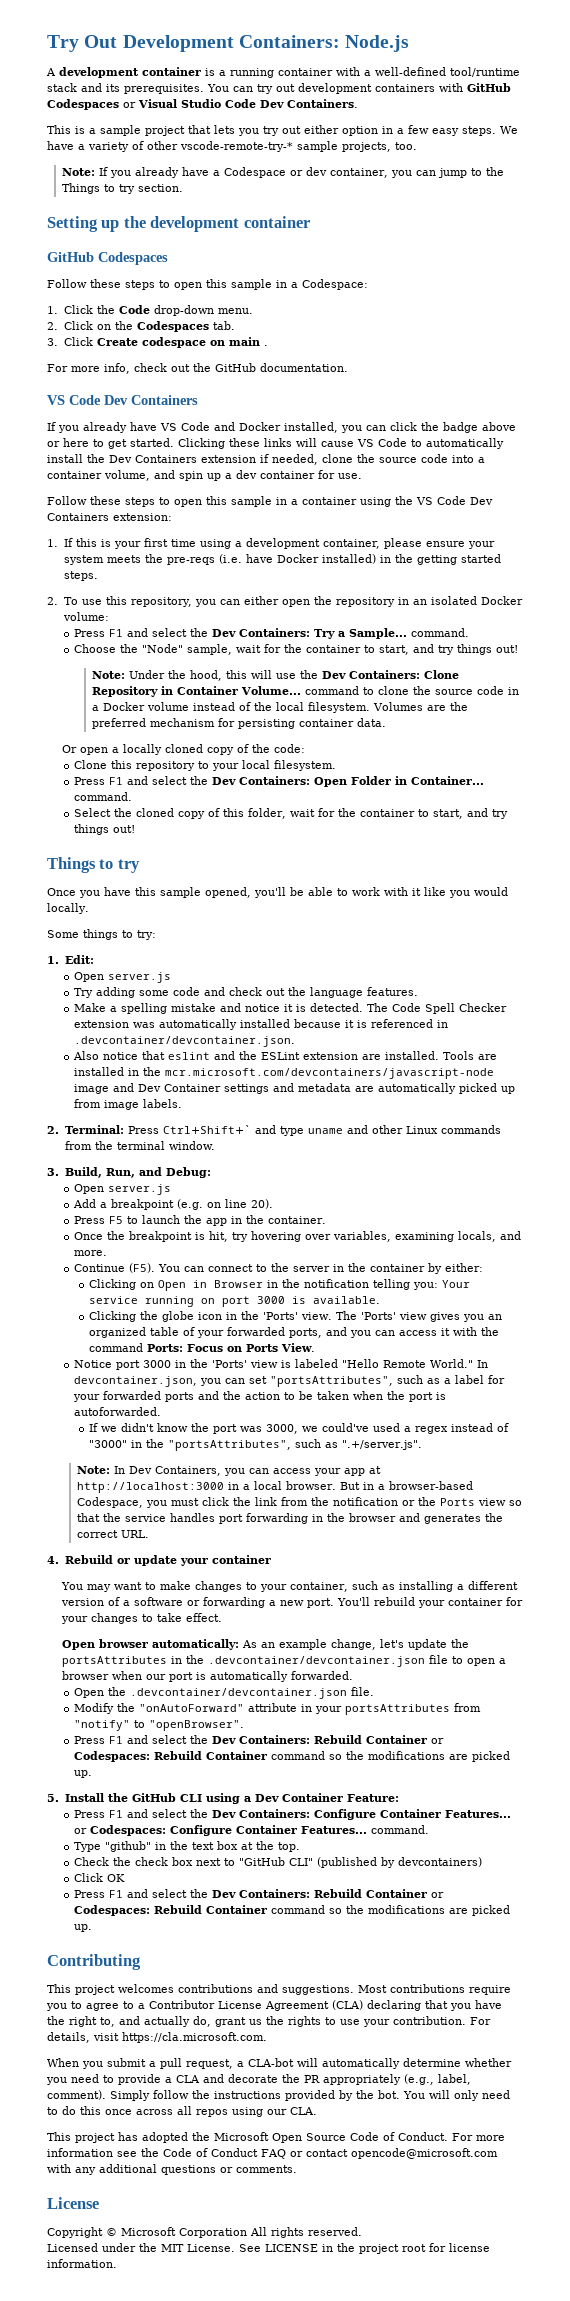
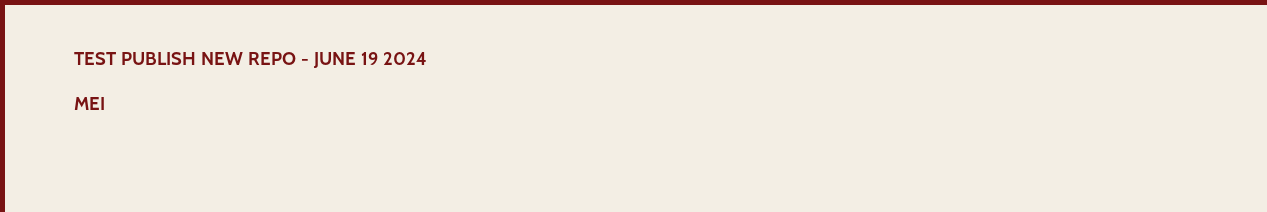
- Try Out Development Containers: Node.js
- A development container is a running container with a well-defined tool/runtime stack and its prerequisites. You can try out development containers with GitHub Codespaces or Visual Studio Code Dev Containers.
- This is a sample project that lets you try out either option in a few easy steps. We have a variety of other vscode-remote-try-* sample projects, too.
- Note: If you already have a Codespace or dev container, you can jump to the Things to try section.
- Setting up the development container
- GitHub Codespaces
- Follow these steps to open this sample in a Codespace:
- 1. Click the Code drop-down menu.
- 2. Click on the Codespaces tab.
- 3. Click Create codespace on main .
- For more info, check out the GitHub documentation.
- VS Code Dev Containers
- If you already have VS Code and Docker installed, you can click the badge above or here to get started. Clicking these links will cause VS Code to automatically install the Dev Containers extension if needed, clone the source code into a container volume, and spin up a dev container for use.
- Follow these steps to open this sample in a container using the VS Code Dev Containers extension:
- 1. If this is your first time using a development container, please ensure your system meets the pre-reqs (i.e. have Docker installed) in the getting started steps.
- 2. To use this repository, you can either open the repository in an isolated Docker volume:
- Press F1 and select the Dev Containers: Try a Sample... command.
- Choose the "Node" sample, wait for the container to start, and try things out!
- Note: Under the hood, this will use the Dev Containers: Clone Repository in Container Volume... command to clone the source code in a Docker volume instead of the local filesystem. Volumes are the preferred mechanism for persisting container data.
- Or open a locally cloned copy of the code:
- Clone this repository to your local filesystem.
- Press F1 and select the Dev Containers: Open Folder in Container... command.
- Select the cloned copy of this folder, wait for the container to start, and try things out!
- Things to try
- Once you have this sample opened, you'll be able to work with it like you would locally.
- Some things to try:
- 1. Edit:
- Open server.js
- Try adding some code and check out the language features.
- Make a spelling mistake and notice it is detected. The Code Spell Checker extension was automatically installed because it is referenced in .devcontainer/devcontainer.json.
- Also notice that eslint and the ESLint extension are installed. Tools are installed in the mcr.microsoft.com/devcontainers/javascript-node image and Dev Container settings and metadata are automatically picked up from image labels.
- 2. Terminal: Press Ctrl+Shift+` and type uname and other Linux commands from the terminal window.
- 3. Build, Run, and Debug:
- Open server.js
- Add a breakpoint (e.g. on line 20).
- Press F5 to launch the app in the container.
- Once the breakpoint is hit, try hovering over variables, examining locals, and more.
- Continue (F5). You can connect to the server in the container by either:
- Clicking on Open in Browser in the notification telling you: Your service running on port 3000 is available.
- Clicking the globe icon in the 'Ports' view. The 'Ports' view gives you an organized table of your forwarded ports, and you can access it with the command Ports: Focus on Ports View.
- Notice port 3000 in the 'Ports' view is labeled "Hello Remote World." In devcontainer.json, you can set "portsAttributes", such as a label for your forwarded ports and the action to be taken when the port is autoforwarded.
- If we didn't know the port was 3000, we could've used a regex instead of "3000" in the "portsAttributes", such as ".+/server.js".
- Note: In Dev Containers, you can access your app at http://localhost:3000 in a local browser. But in a browser-based Codespace, you must click the link from the notification or the Ports view so that the service handles port forwarding in the browser and generates the correct URL.
- 4. Rebuild or update your container
- You may want to make changes to your container, such as installing a different version of a software or forwarding a new port. You'll rebuild your container for your changes to take effect.
- Open browser automatically: As an example change, let's update the portsAttributes in the .devcontainer/devcontainer.json file to open a browser when our port is automatically forwarded.
- Open the .devcontainer/devcontainer.json file.
- Modify the "onAutoForward" attribute in your portsAttributes from "notify" to "openBrowser".
- Press F1 and select the Dev Containers: Rebuild Container or Codespaces: Rebuild Container command so the modifications are picked up.
- 5. Install the GitHub CLI using a Dev Container Feature:
- Press F1 and select the Dev Containers: Configure Container Features... or Codespaces: Configure Container Features... command.
- Type "github" in the text box at the top.
- Check the check box next to "GitHub CLI" (published by devcontainers)
- Click OK
- Press F1 and select the Dev Containers: Rebuild Container or Codespaces: Rebuild Container command so the modifications are picked up.
- Contributing
- This project welcomes contributions and suggestions. Most contributions require you to agree to a Contributor License Agreement (CLA) declaring that you have the right to, and actually do, grant us the rights to use your contribution. For details, visit https://cla.microsoft.com.
- When you submit a pull request, a CLA-bot will automatically determine whether you need to provide a CLA and decorate the PR appropriately (e.g., label, comment). Simply follow the instructions provided by the bot. You will only need to do this once across all repos using our CLA.
- This project has adopted the Microsoft Open Source Code of Conduct. For more information see the Code of Conduct FAQ or contact opencode@microsoft.com with any additional questions or comments.
- License
- Copyright © Microsoft Corporation All rights reserved.
- Licensed under the MIT License. See LICENSE in the project root for license information.
+ TEST PUBLISH NEW REPO - JUNE 19 2024
+ MEI

